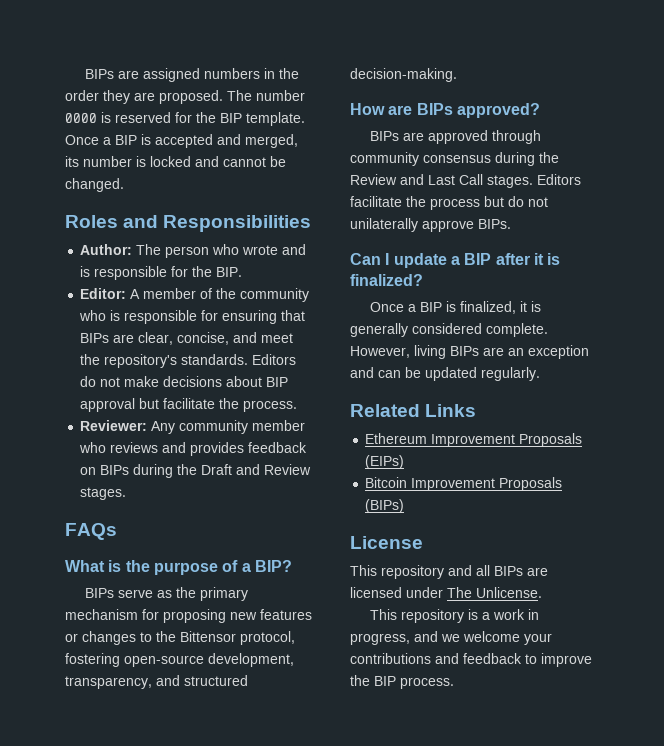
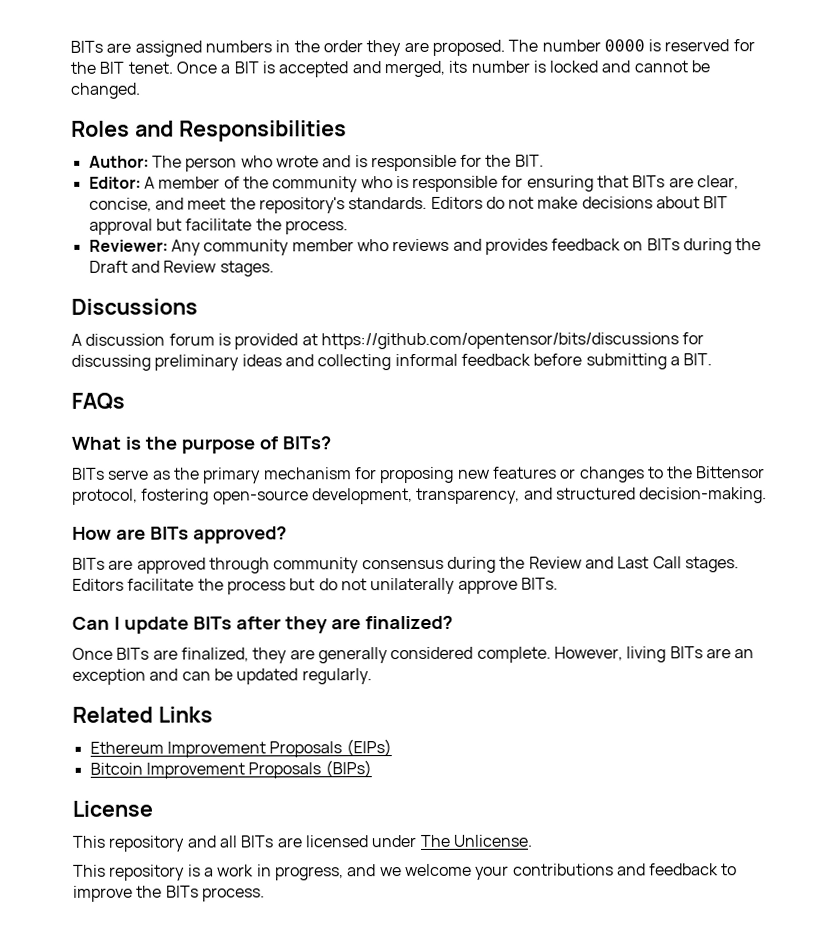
- BIPs are assigned numbers in the order they are proposed.
+ BITs are assigned numbers in the order they are proposed.
- The number 0000 is reserved for the BIP template. Once a BIP is accepted and merged, its number is locked and cannot be changed.
+ The number 0000 is reserved for the BIT tenet. Once a BIT is accepted and merged, its number is locked and cannot be changed.
- Author: The person who wrote and is responsible for the BIP.
+ Author: The person who wrote and is responsible for the BIT.
- Editor: A member of the community who is responsible for ensuring that BIPs are clear, concise, and meet the repository's standards.
+ Editor: A member of the community who is responsible for ensuring that BITs are clear, concise, and meet the repository's standards.
- Editors do not make decisions about BIP approval but facilitate the process.
+ Editors do not make decisions about BIT approval but facilitate the process.
- Reviewer: Any community member who reviews and provides feedback on BIPs during the Draft and Review stages.
+ Reviewer: Any community member who reviews and provides feedback on BITs during the Draft and Review stages.
+ Discussions
+ A discussion forum is provided at https://github.com/opentensor/bits/discussions for discussing preliminary ideas and collecting informal feedback before submitting a BIT.
- What is the purpose of a BIP?
- BIPs serve as the primary mechanism for proposing new features or changes to the Bittensor protocol, fostering open-source development, transparency, and structured decision-making.
+ What is the purpose of BITs?
+ BITs serve as the primary mechanism for proposing new features or changes to the Bittensor protocol, fostering open-source development, transparency, and structured decision-making.
- How are BIPs approved?
+ How are BITs approved?
- BIPs are approved through community consensus during the Review and Last Call stages.
+ BITs are approved through community consensus during the Review and Last Call stages.
- Editors facilitate the process but do not unilaterally approve BIPs.
+ Editors facilitate the process but do not unilaterally approve BITs.
- Can I update a BIP after it is finalized?
- Once a BIP is finalized, it is generally considered complete.
+ Can I update BITs after they are finalized?
+ Once BITs are finalized, they are generally considered complete.
- However, living BIPs are an exception and can be updated regularly.
+ However, living BITs are an exception and can be updated regularly.
- This repository and all BIPs are licensed under The Unlicense.
+ This repository and all BITs are licensed under The Unlicense.
- This repository is a work in progress, and we welcome your contributions and feedback to improve the BIP process.
+ This repository is a work in progress, and we welcome your contributions and feedback to improve the BITs process.

